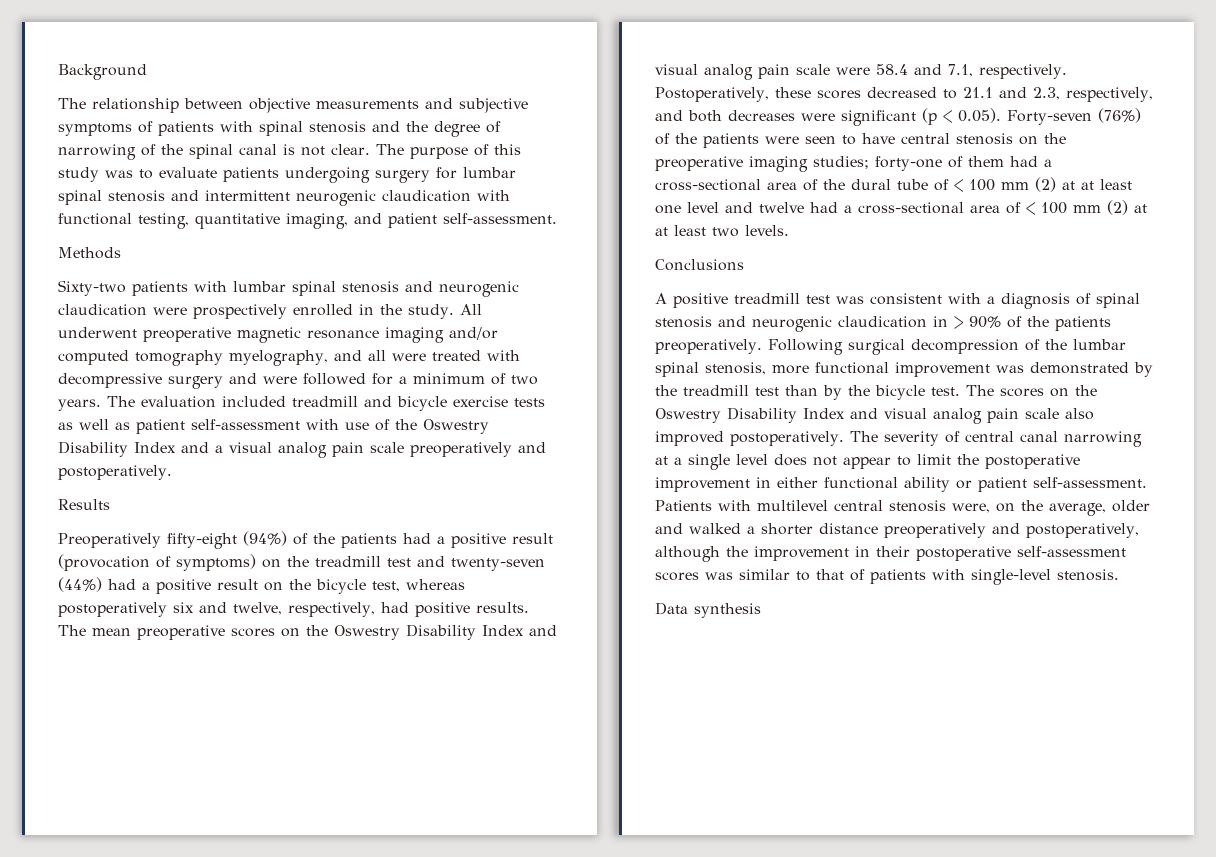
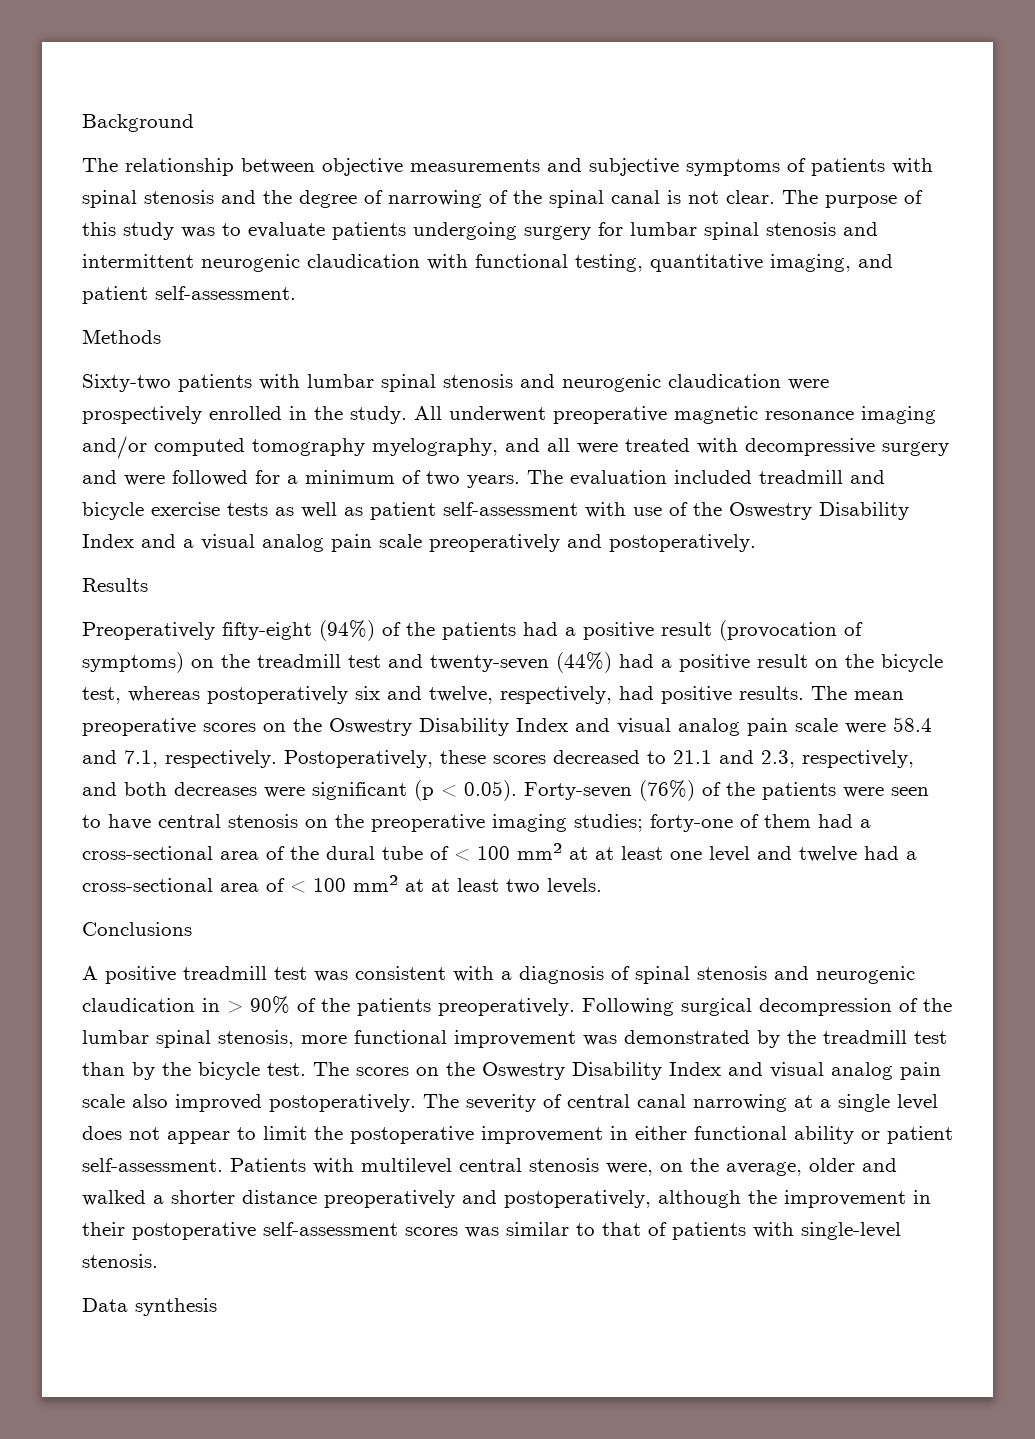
- forty-one of them had a cross-sectional area of the dural tube of < 100 mm (2) at at least one level and twelve had a cross-sectional area of < 100 mm (2) at at least two levels.
+ forty-one of them had a cross-sectional area of the dural tube of < 100 mm² at at least one level and twelve had a cross-sectional area of < 100 mm² at at least two levels.

